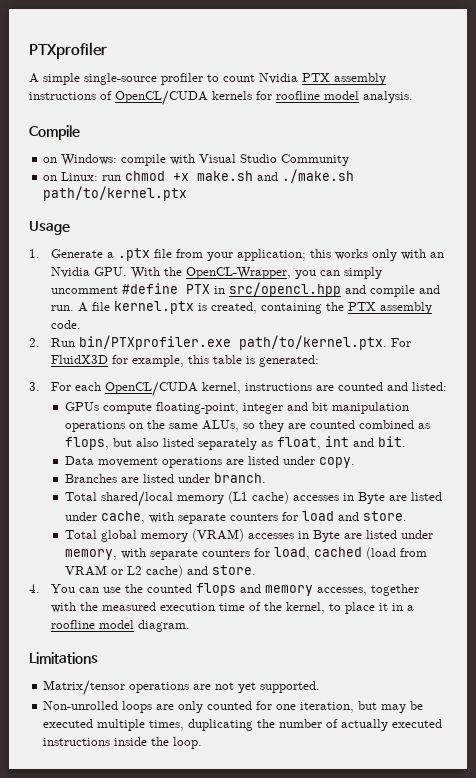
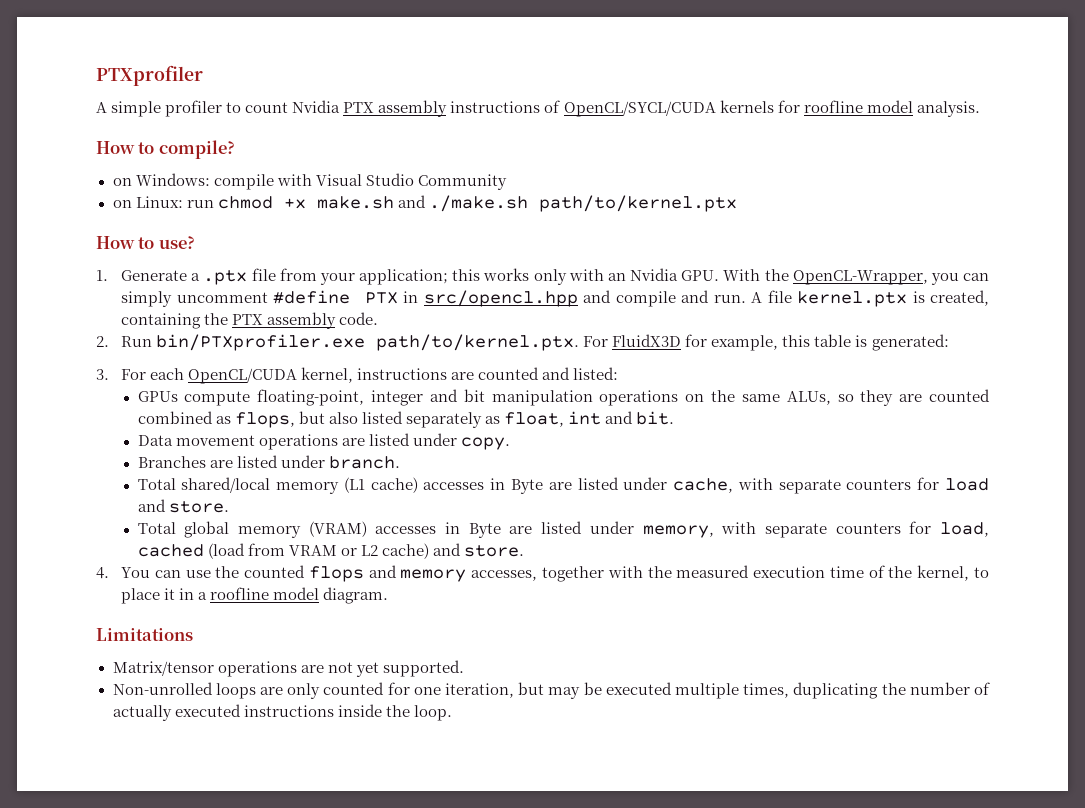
- A simple single-source profiler to count Nvidia PTX assembly instructions of OpenCL/CUDA kernels for roofline model analysis.
+ A simple profiler to count Nvidia PTX assembly instructions of OpenCL/SYCL/CUDA kernels for roofline model analysis.
- Compile
+ How to compile?
- Usage
+ How to use?

